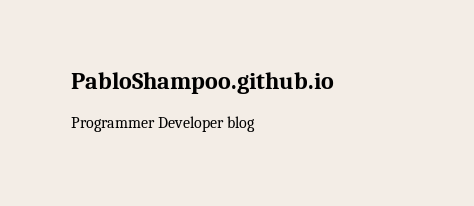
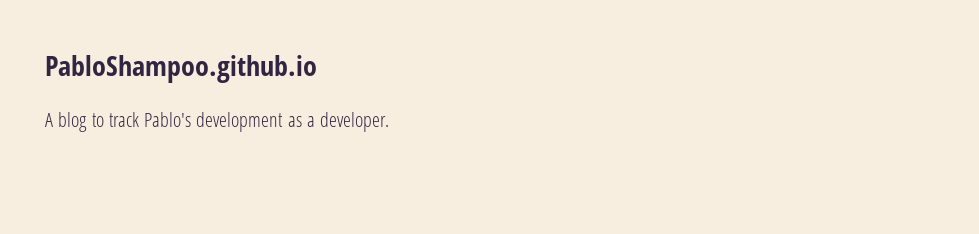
- Programmer Developer blog
+ A blog to track Pablo's development as a developer.

